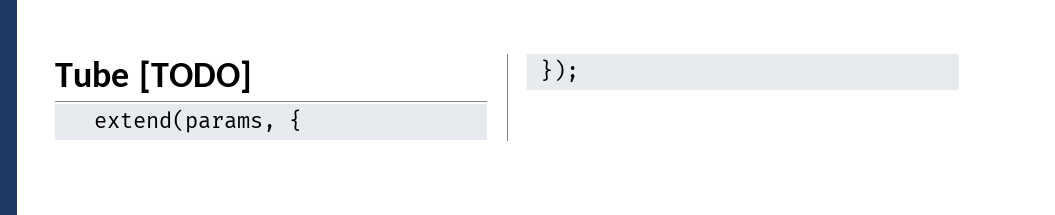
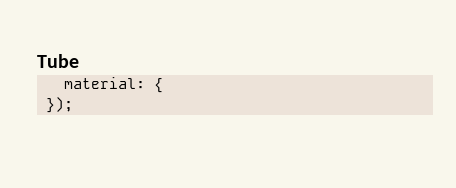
- Tube [TODO]
- extend(params, {
+ Tube
+ material: {

